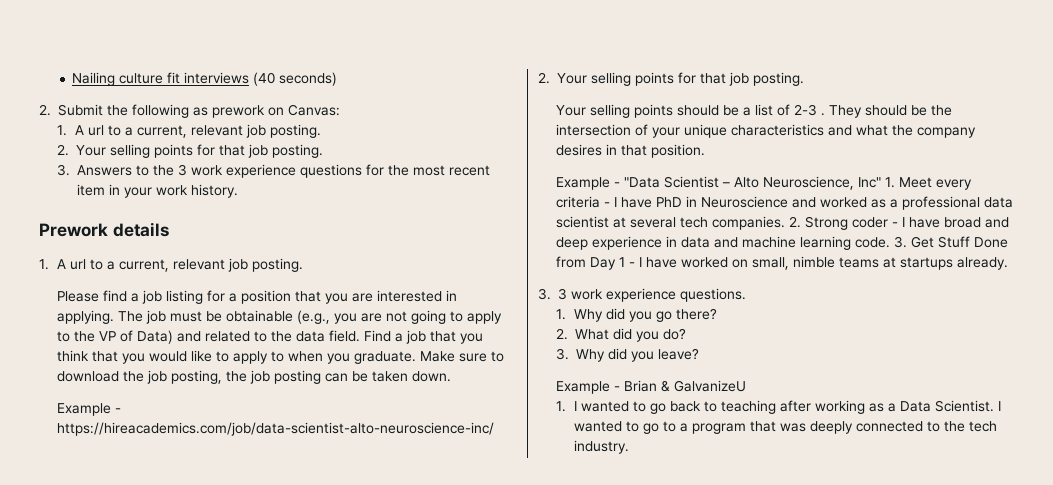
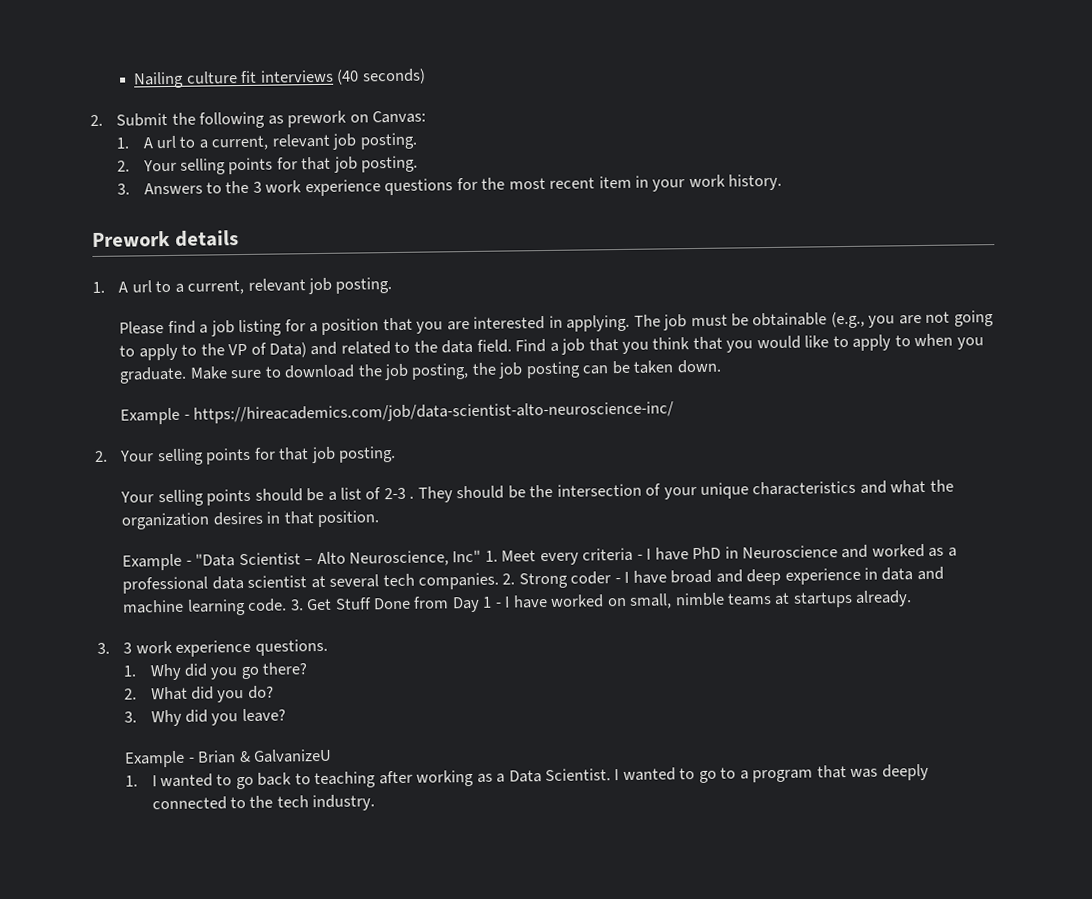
- They should be the intersection of your unique characteristics and what the company desires in that position.
+ They should be the intersection of your unique characteristics and what the organization desires in that position.

